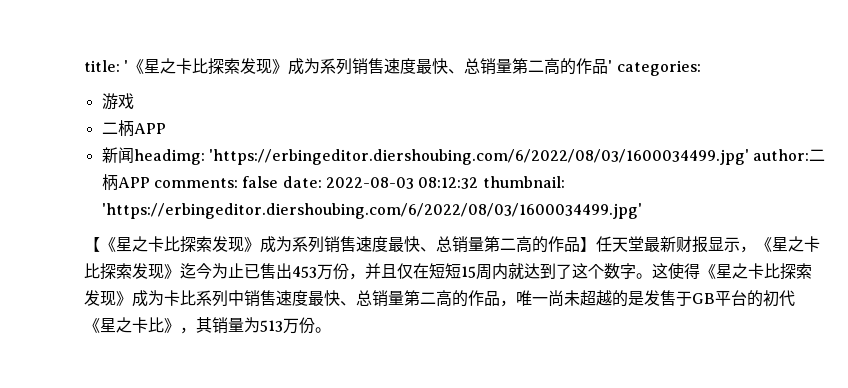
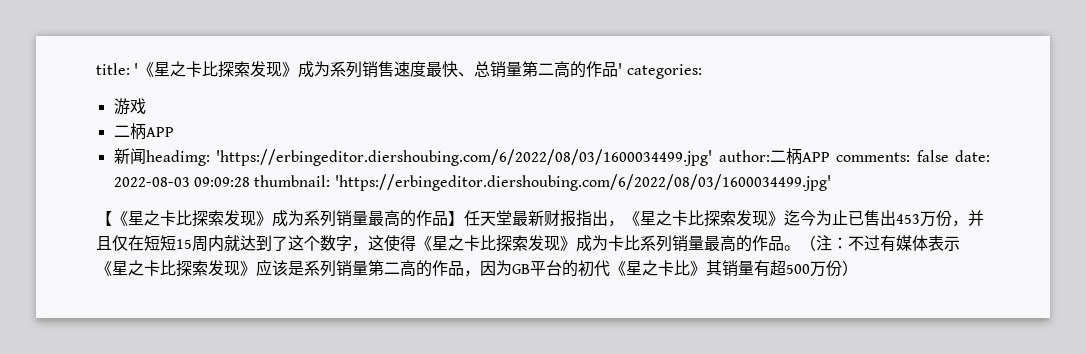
- 新闻headimg: 'https://erbingeditor.diershoubing.com/6/2022/08/03/1600034499.jpg' author:二柄APP comments: false date: 2022-08-03 08:12:32 thumbnail: 'https://erbingeditor.diershoubing.com/6/2022/08/03/1600034499.jpg'
+ 新闻headimg: 'https://erbingeditor.diershoubing.com/6/2022/08/03/1600034499.jpg' author:二柄APP comments: false date: 2022-08-03 09:09:28 thumbnail: 'https://erbingeditor.diershoubing.com/6/2022/08/03/1600034499.jpg'
- 【《星之卡比探索发现》成为系列销售速度最快、总销量第二高的作品】任天堂最新财报显示，《星之卡比探索发现》迄今为止已售出453万份，并且仅在短短15周内就达到了这个数字。这使得《星之卡比探索发现》成为卡比系列中销售速度最快、总销量第二高的作品，唯一尚未超越的是发售于GB平台的初代《星之卡比》，其销量为513万份。
+ 【《星之卡比探索发现》成为系列销量最高的作品】任天堂最新财报指出，《星之卡比探索发现》迄今为止已售出453万份，并且仅在短短15周内就达到了这个数字，这使得《星之卡比探索发现》成为卡比系列销量最高的作品。（注：不过有媒体表示《星之卡比探索发现》应该是系列销量第二高的作品，因为GB平台的初代《星之卡比》其销量有超500万份）

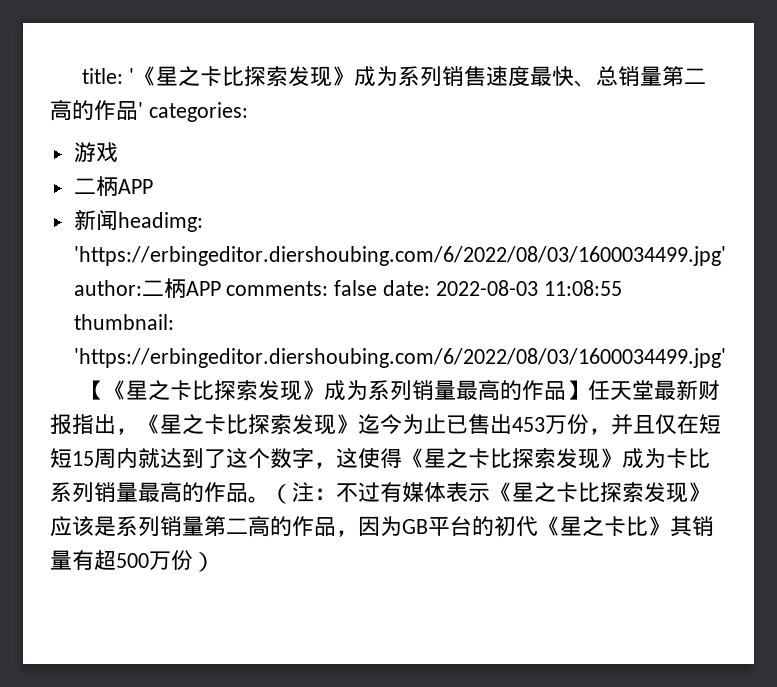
- 新闻headimg: 'https://erbingeditor.diershoubing.com/6/2022/08/03/1600034499.jpg' author:二柄APP comments: false date: 2022-08-03 09:09:28 thumbnail: 'https://erbingeditor.diershoubing.com/6/2022/08/03/1600034499.jpg'
+ 新闻headimg: 'https://erbingeditor.diershoubing.com/6/2022/08/03/1600034499.jpg' author:二柄APP comments: false date: 2022-08-03 11:08:55 thumbnail: 'https://erbingeditor.diershoubing.com/6/2022/08/03/1600034499.jpg'

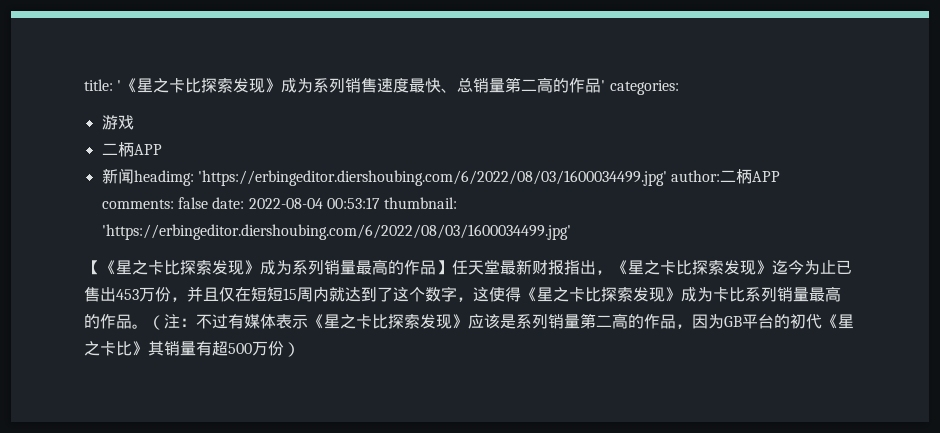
- 新闻headimg: 'https://erbingeditor.diershoubing.com/6/2022/08/03/1600034499.jpg' author:二柄APP comments: false date: 2022-08-03 11:08:55 thumbnail: 'https://erbingeditor.diershoubing.com/6/2022/08/03/1600034499.jpg'
+ 新闻headimg: 'https://erbingeditor.diershoubing.com/6/2022/08/03/1600034499.jpg' author:二柄APP comments: false date: 2022-08-04 00:53:17 thumbnail: 'https://erbingeditor.diershoubing.com/6/2022/08/03/1600034499.jpg'

